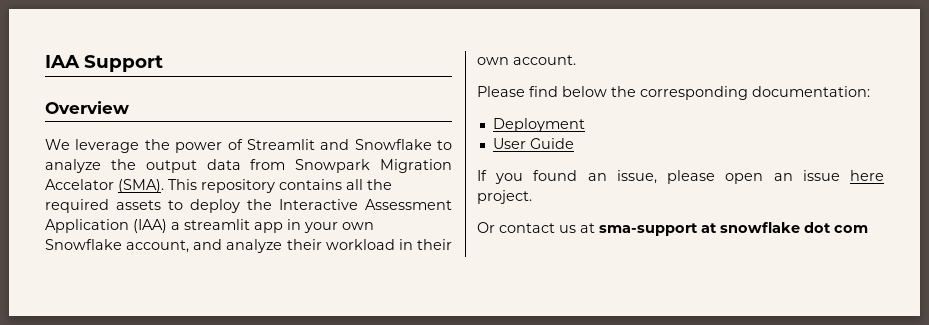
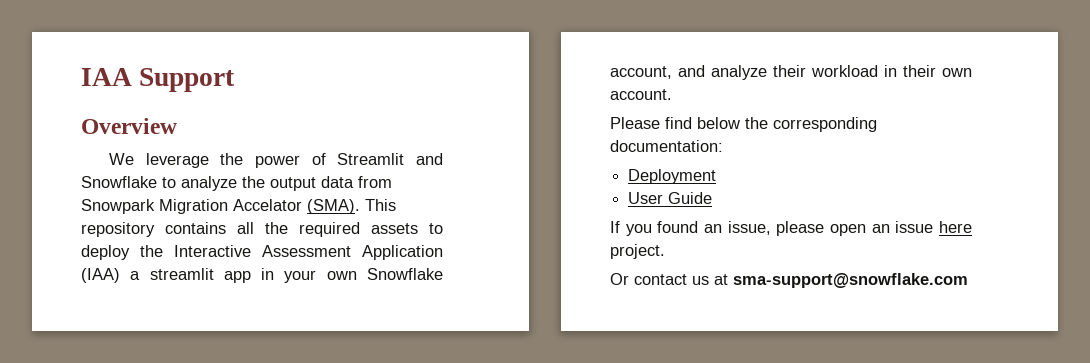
- Or contact us at sma-support at snowflake dot com
+ Or contact us at sma-support@snowflake.com

